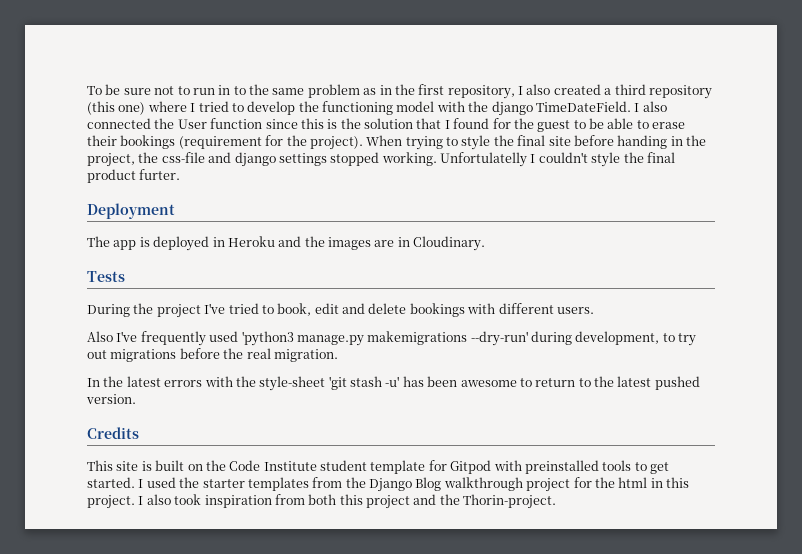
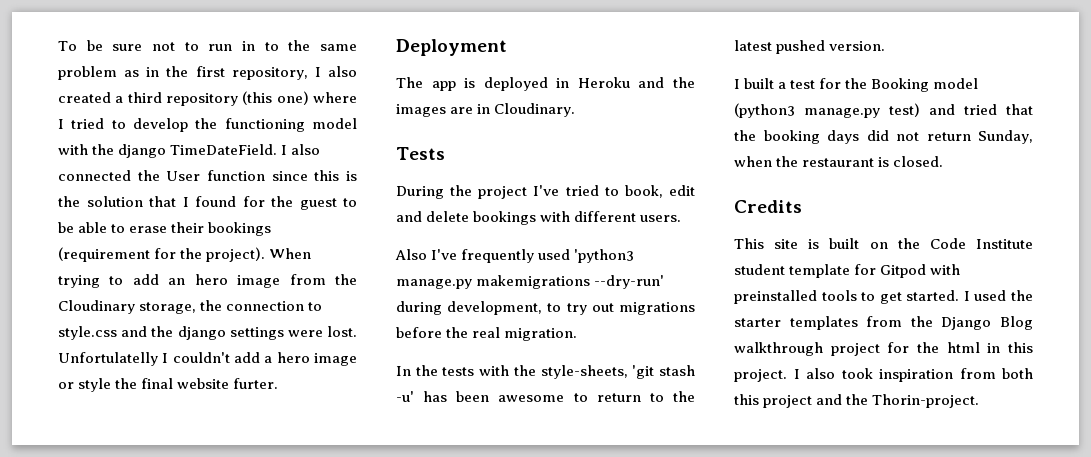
- When trying to style the final site before handing in the project, the css-file and django settings stopped working. Unfortulatelly I couldn't style the final product furter.
+ When trying to add an hero image from the Cloudinary storage, the connection to style.css and the django settings were lost. Unfortulatelly I couldn't add a hero image or style the final website furter.
- In the latest errors with the style-sheet 'git stash -u' has been awesome to return to the latest pushed version.
+ In the tests with the style-sheets, 'git stash -u' has been awesome to return to the latest pushed version.
+ I built a test for the Booking model (python3 manage.py test) and tried that the booking days did not return Sunday, when the restaurant is closed.

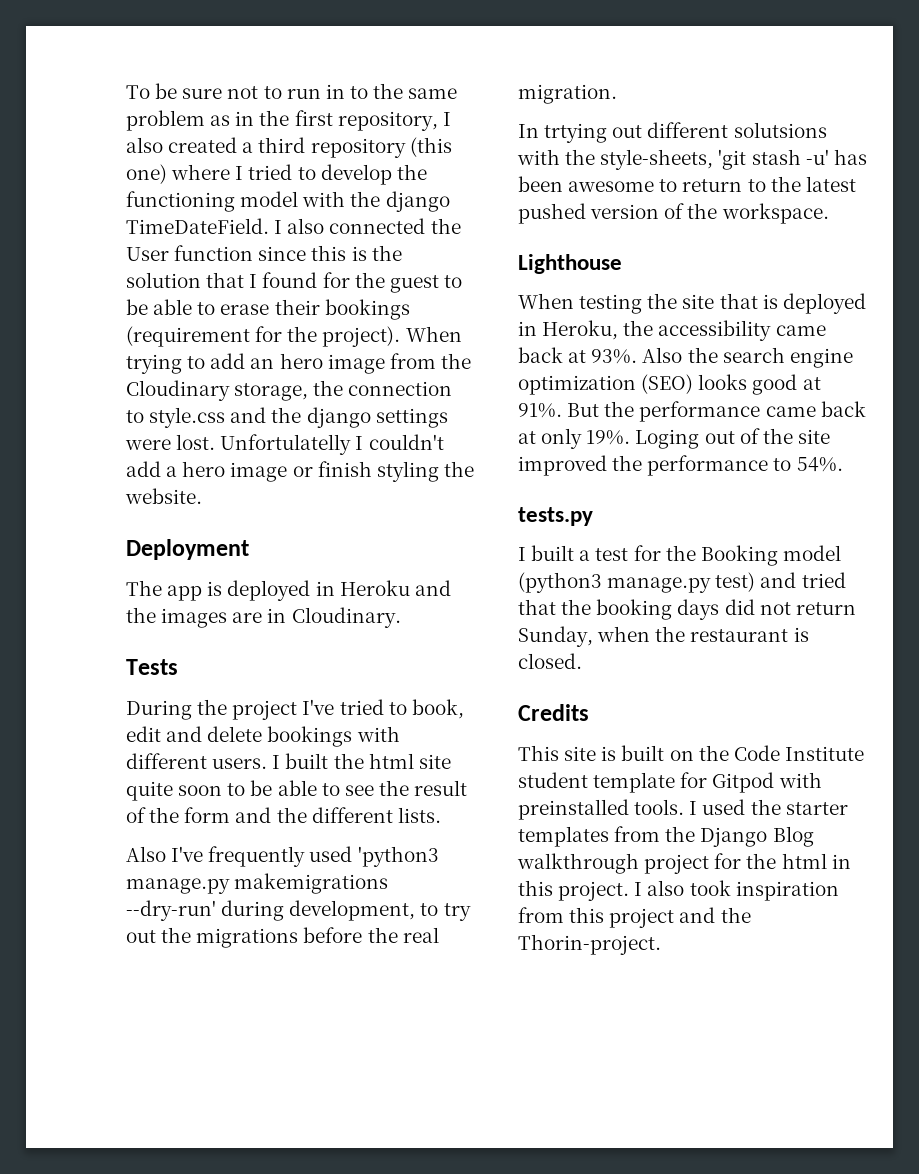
- Unfortulatelly I couldn't add a hero image or style the final website furter.
+ Unfortulatelly I couldn't add a hero image or finish styling the website.
+ I built the html site quite soon to be able to see the result of the form and the different lists.
- Also I've frequently used 'python3 manage.py makemigrations --dry-run' during development, to try out migrations before the real migration.
+ Also I've frequently used 'python3 manage.py makemigrations --dry-run' during development, to try out the migrations before the real migration.
- In the tests with the style-sheets, 'git stash -u' has been awesome to return to the latest pushed version.
+ In trtying out different solutsions with the style-sheets, 'git stash -u' has been awesome to return to the latest pushed version of the workspace.
+ Lighthouse
+ When testing the site that is deployed in Heroku, the accessibility came back at 93%. Also the search engine optimization (SEO) looks good at 91%. But the performance came back at only 19%. Loging out of the site improved the performance to 54%.
+ tests.py
- This site is built on the Code Institute student template for Gitpod with preinstalled tools to get started.
+ This site is built on the Code Institute student template for Gitpod with preinstalled tools.
- I also took inspiration from both this project and the Thorin-project.
+ I also took inspiration from this project and the Thorin-project.

